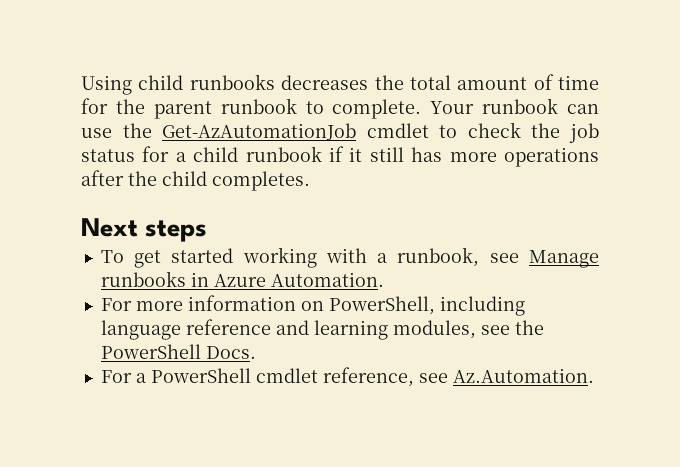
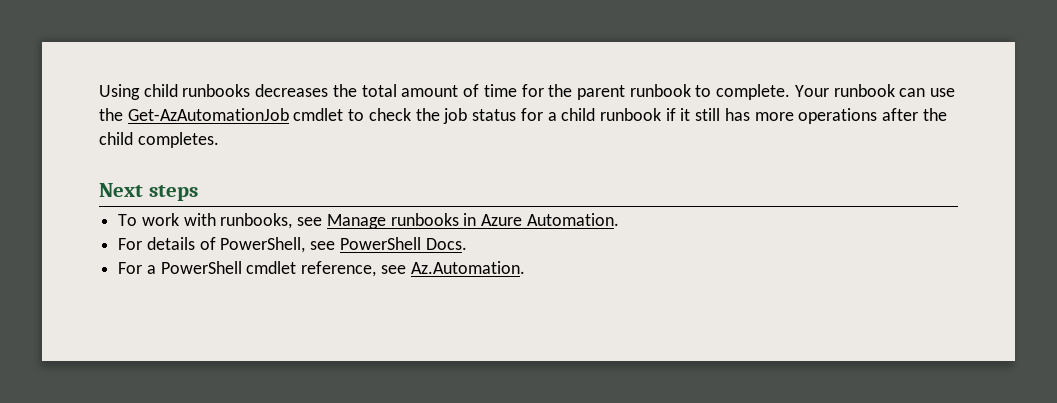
- To get started working with a runbook, see Manage runbooks in Azure Automation.
+ To work with runbooks, see Manage runbooks in Azure Automation.
- For more information on PowerShell, including language reference and learning modules, see the PowerShell Docs.
+ For details of PowerShell, see PowerShell Docs.

